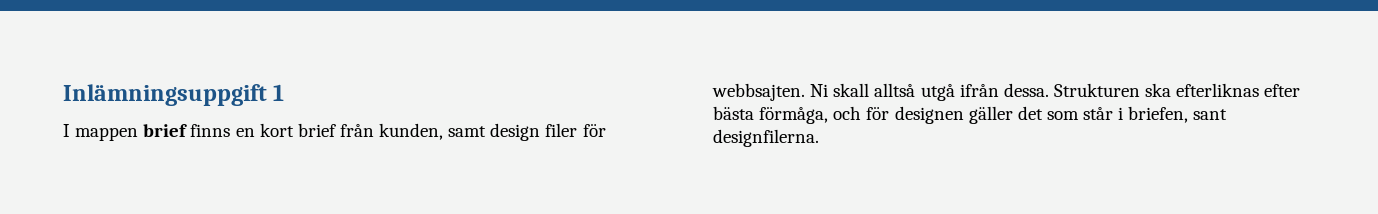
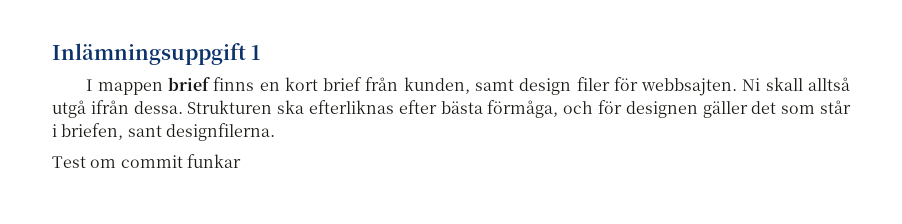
+ Test om commit funkar

